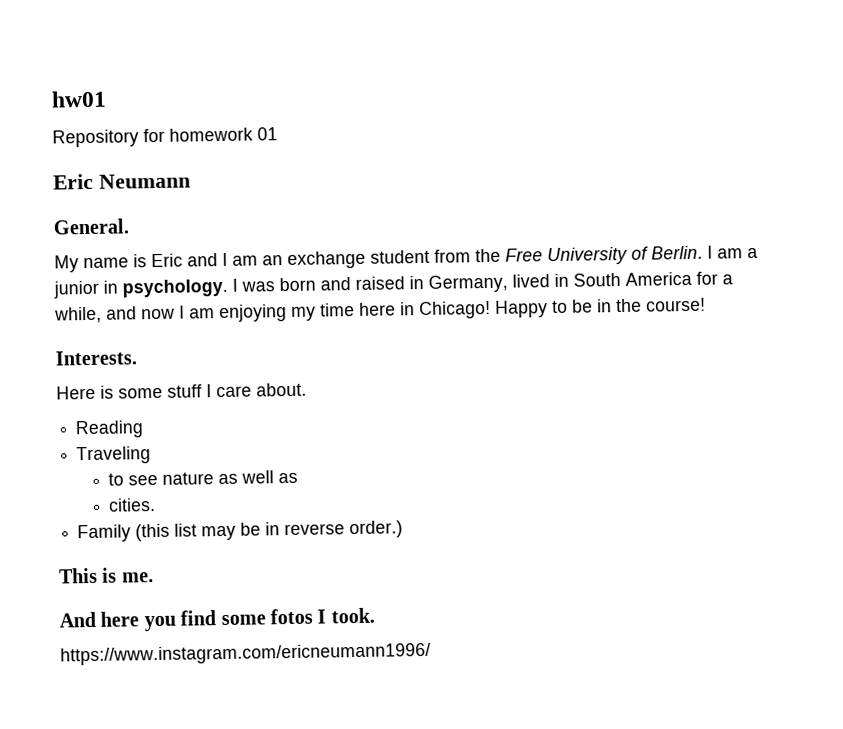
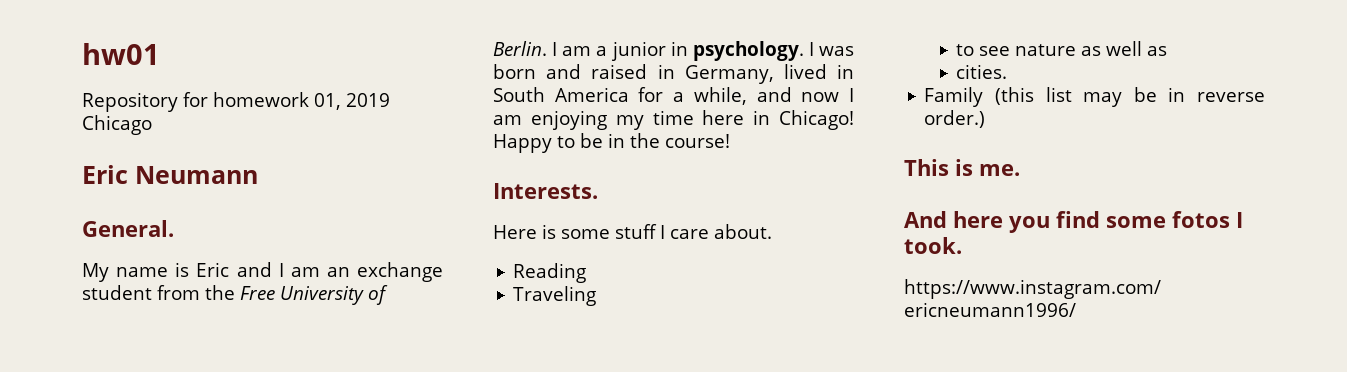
- Repository for homework 01
+ Repository for homework 01, 2019 Chicago

